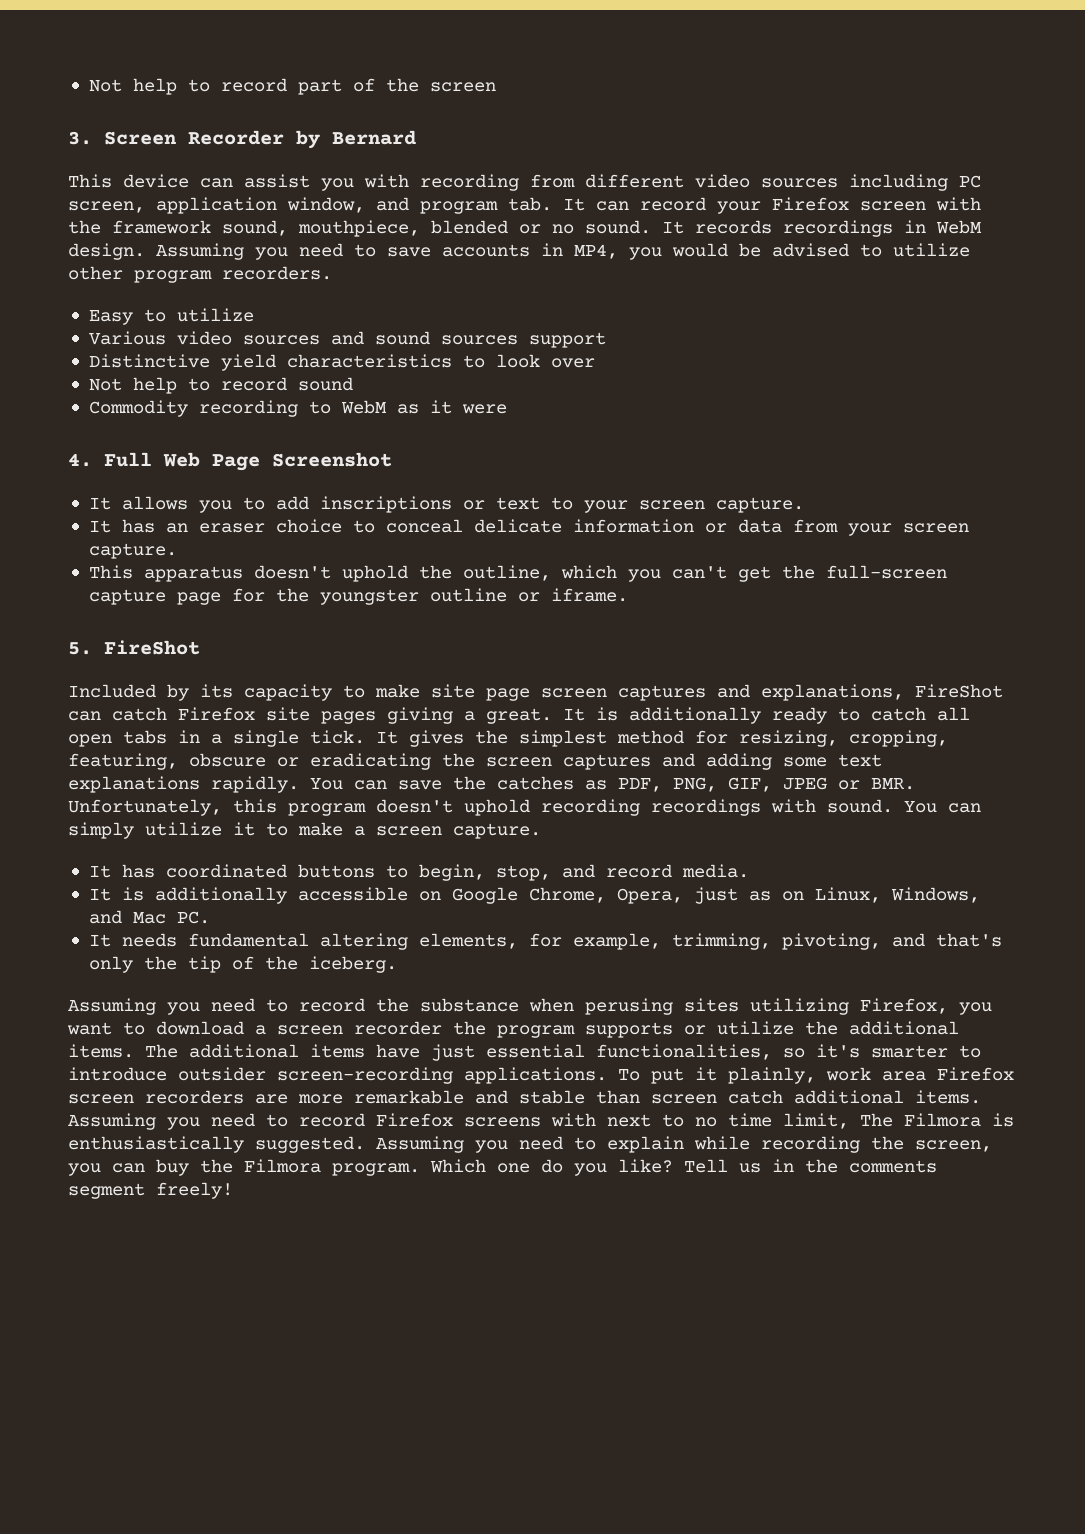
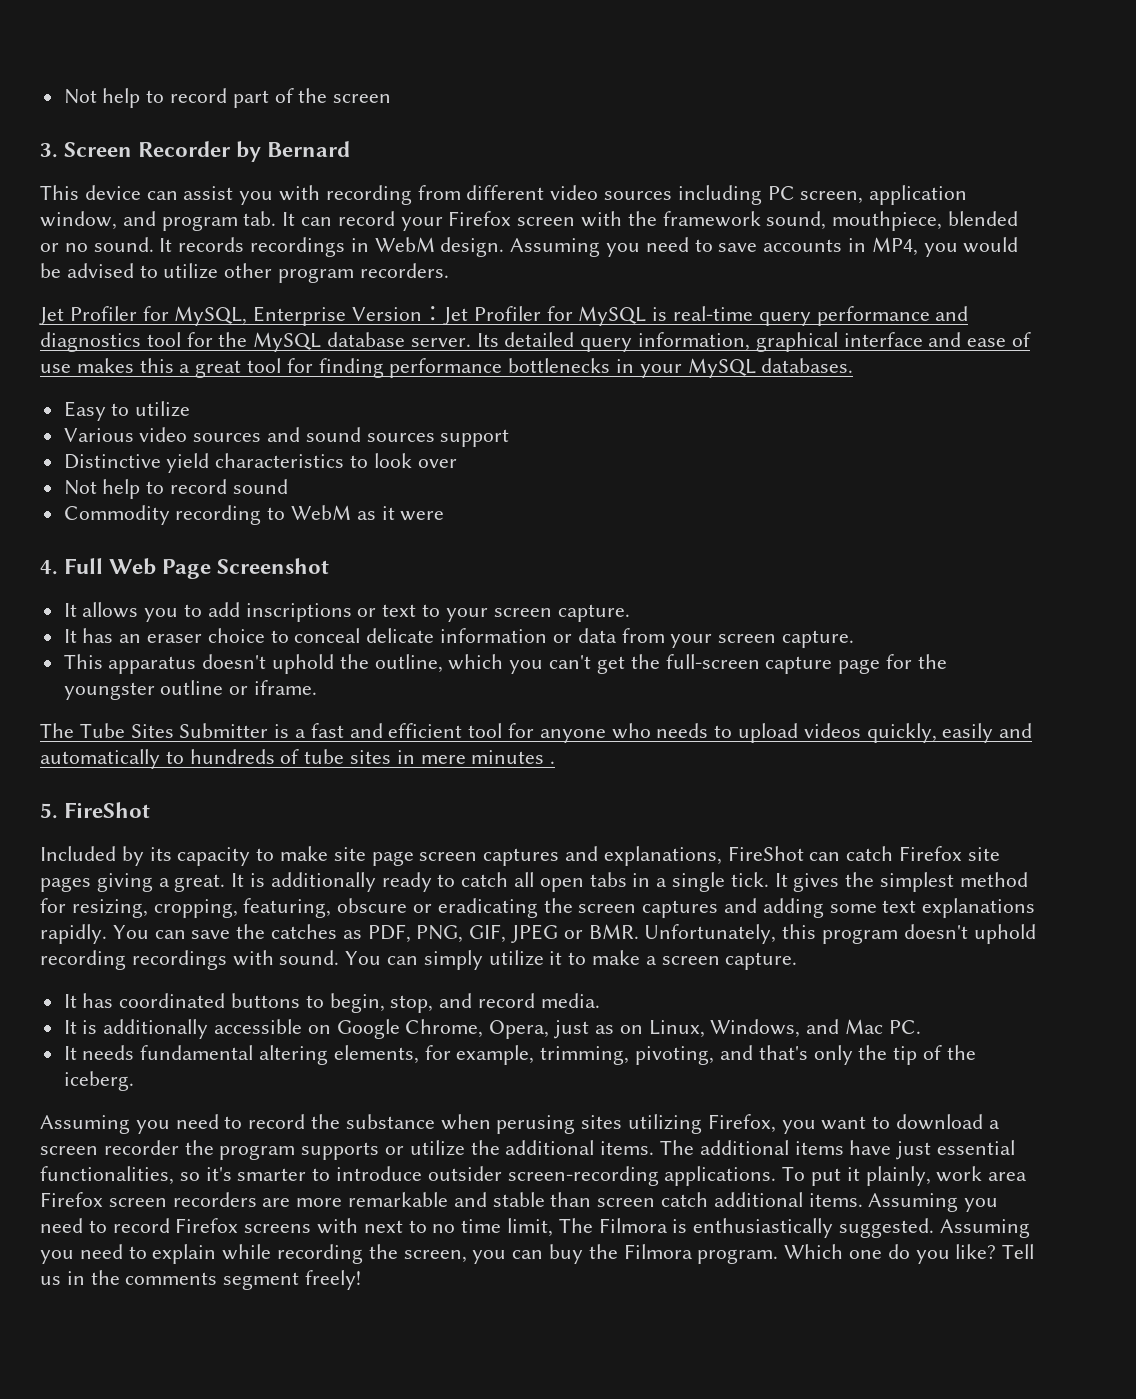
+ Jet Profiler for MySQL, Enterprise Version：Jet Profiler for MySQL is real-time query performance and diagnostics tool for the MySQL database server. Its detailed query information, graphical interface and ease of use makes this a great tool for finding performance bottlenecks in your MySQL databases.
+ The Tube Sites Submitter is a fast and efficient tool for anyone who needs to upload videos quickly, easily and automatically to hundreds of tube sites in mere minutes .

